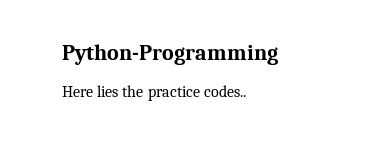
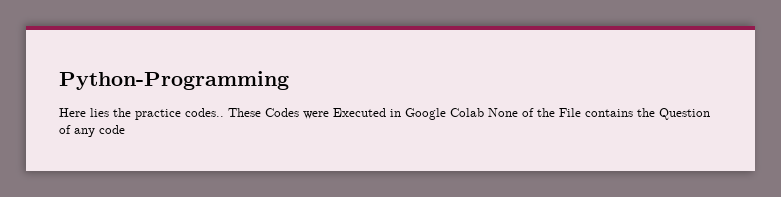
+ These Codes were Executed in Google Colab None of the File contains the Question of any code

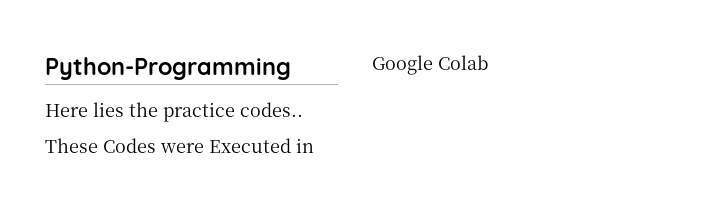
- Here lies the practice codes.. These Codes were Executed in Google Colab None of the File contains the Question of any code
+ Here lies the practice codes..
+ These Codes were Executed in Google Colab

